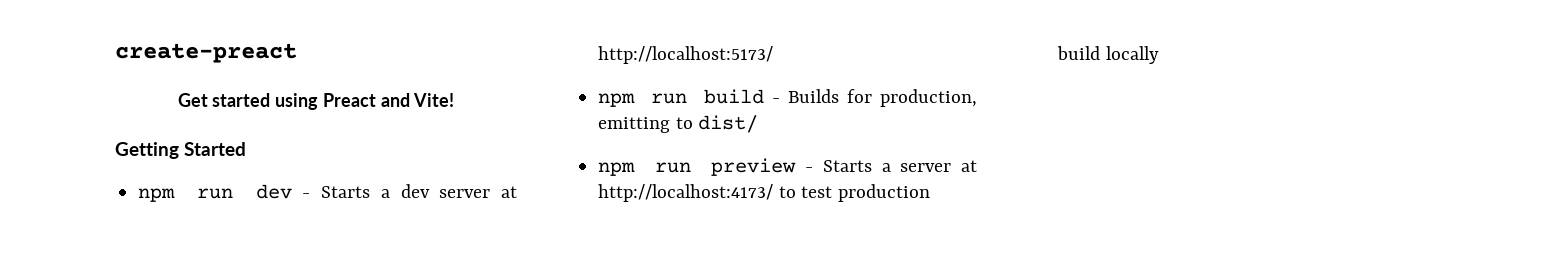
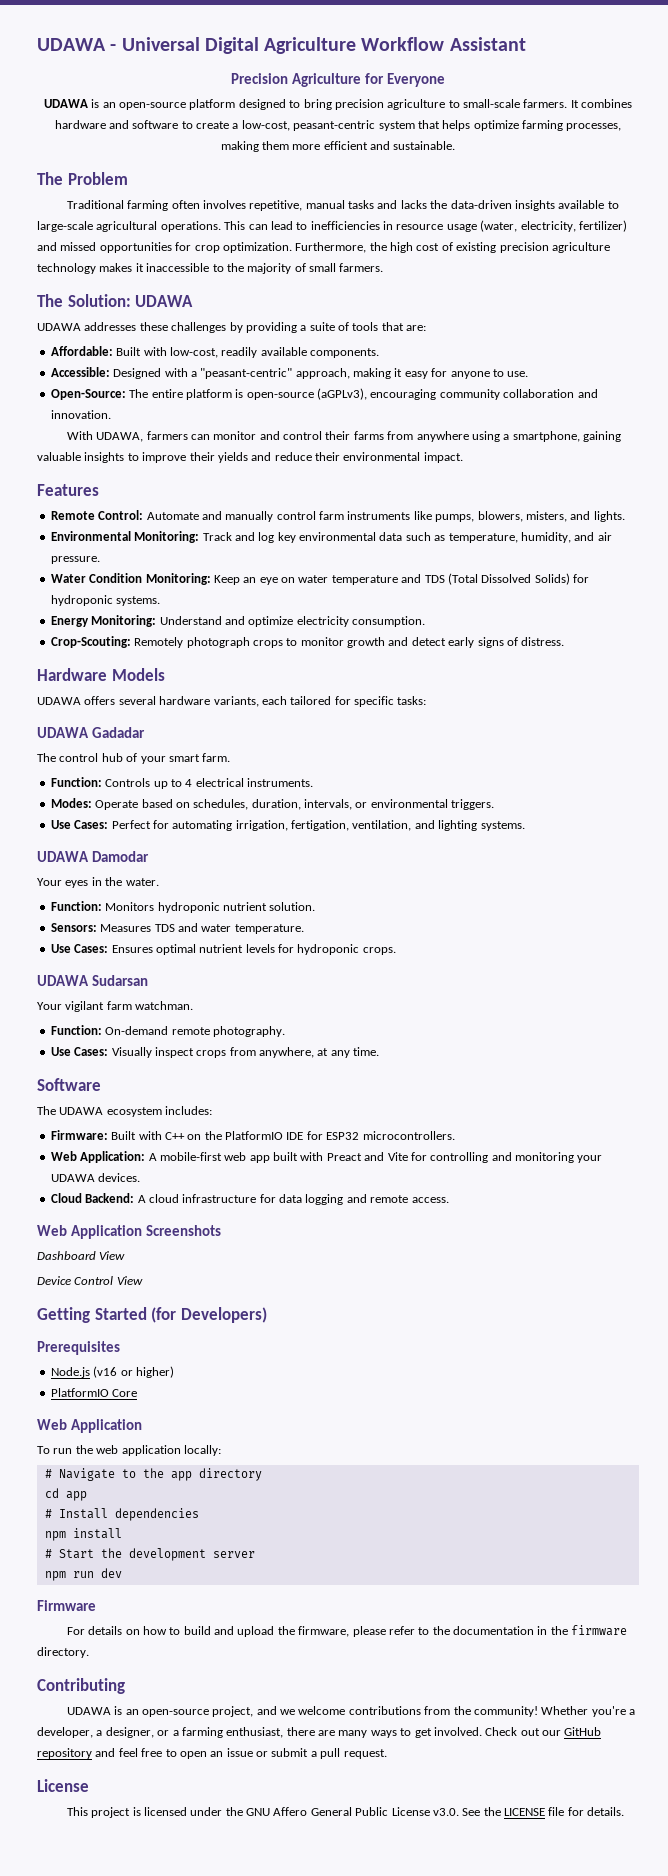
- create-preact
- Get started using Preact and Vite!
- Getting Started
- npm run dev - Starts a dev server at http://localhost:5173/
- npm run build - Builds for production, emitting to dist/
- npm run preview - Starts a server at http://localhost:4173/ to test production build locally
+ UDAWA - Universal Digital Agriculture Workflow Assistant
+ Precision Agriculture for Everyone
+ UDAWA is an open-source platform designed to bring precision agriculture to small-scale farmers. It combines hardware and software to create a low-cost, peasant-centric system that helps optimize farming processes, making them more efficient and sustainable.
+ The Problem
+ Traditional farming often involves repetitive, manual tasks and lacks the data-driven insights available to large-scale agricultural operations. This can lead to inefficiencies in resource usage (water, electricity, fertilizer) and missed opportunities for crop optimization. Furthermore, the high cost of existing precision agriculture technology makes it inaccessible to the majority of small farmers.
+ The Solution: UDAWA
+ UDAWA addresses these challenges by providing a suite of tools that are:
+ Affordable: Built with low-cost, readily available components.
+ Accessible: Designed with a "peasant-centric" approach, making it easy for anyone to use.
+ Open-Source: The entire platform is open-source (aGPLv3), encouraging community collaboration and innovation.
+ With UDAWA, farmers can monitor and control their farms from anywhere using a smartphone, gaining valuable insights to improve their yields and reduce their environmental impact.
+ Features
+ Remote Control: Automate and manually control farm instruments like pumps, blowers, misters, and lights.
+ Environmental Monitoring: Track and log key environmental data such as temperature, humidity, and air pressure.
+ Water Condition Monitoring: Keep an eye on water temperature and TDS (Total Dissolved Solids) for hydroponic systems.
+ Energy Monitoring: Understand and optimize electricity consumption.
+ Crop-Scouting: Remotely photograph crops to monitor growth and detect early signs of distress.
+ Hardware Models
+ UDAWA offers several hardware variants, each tailored for specific tasks:
+ UDAWA Gadadar
+ The control hub of your smart farm.
+ Function: Controls up to 4 electrical instruments.
+ Modes: Operate based on schedules, duration, intervals, or environmental triggers.
+ Use Cases: Perfect for automating irrigation, fertigation, ventilation, and lighting systems.
+ UDAWA Damodar
+ Your eyes in the water.
+ Function: Monitors hydroponic nutrient solution.
+ Sensors: Measures TDS and water temperature.
+ Use Cases: Ensures optimal nutrient levels for hydroponic crops.
+ UDAWA Sudarsan
+ Your vigilant farm watchman.
+ Function: On-demand remote photography.
+ Use Cases: Visually inspect crops from anywhere, at any time.
+ Software
+ The UDAWA ecosystem includes:
+ Firmware: Built with C++ on the PlatformIO IDE for ESP32 microcontrollers.
+ Web Application: A mobile-first web app built with Preact and Vite for controlling and monitoring your UDAWA devices.
+ Cloud Backend: A cloud infrastructure for data logging and remote access.
+ Web Application Screenshots
+ Dashboard View
+ Device Control View
+ Getting Started (for Developers)
+ Prerequisites
+ Node.js (v16 or higher)
+ PlatformIO Core
+ Web Application
+ To run the web application locally:
+ # Navigate to the app directory
+ cd app
+ # Install dependencies
+ npm install
+ # Start the development server
+ npm run dev
+ Firmware
+ For details on how to build and upload the firmware, please refer to the documentation in the firmware directory.
+ Contributing
+ UDAWA is an open-source project, and we welcome contributions from the community! Whether you're a developer, a designer, or a farming enthusiast, there are many ways to get involved. Check out our GitHub repository and feel free to open an issue or submit a pull request.
+ License
+ This project is licensed under the GNU Affero General Public License v3.0. See the LICENSE file for details.

